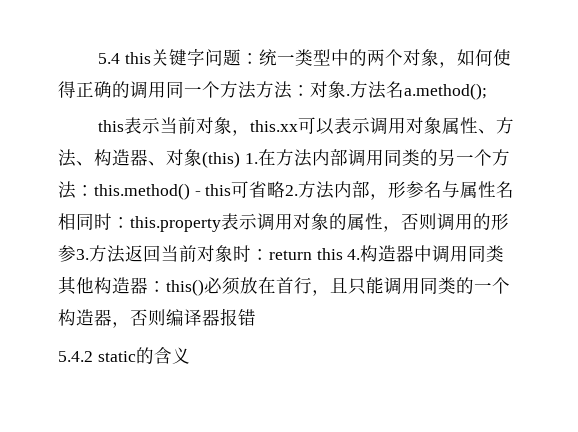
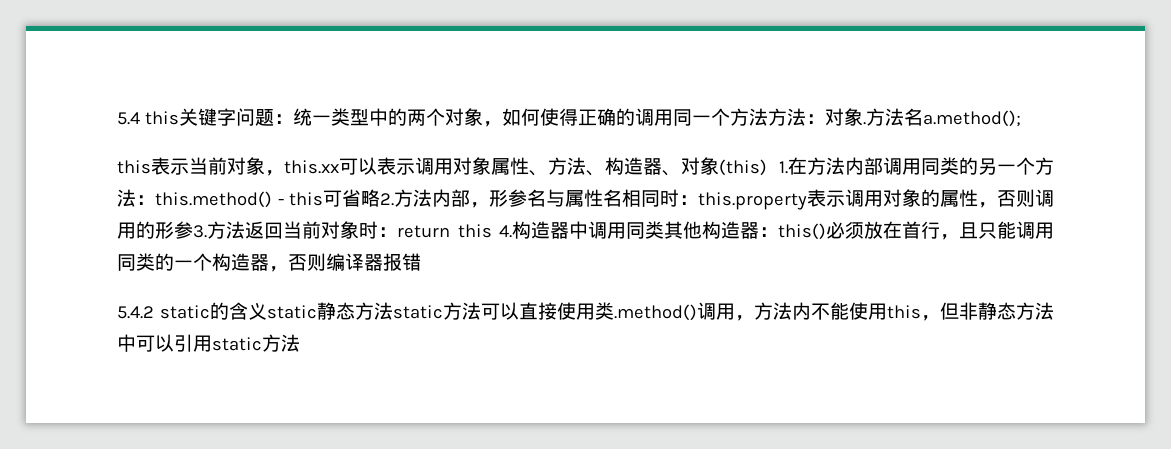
- 5.4.2 static的含义
+ 5.4.2 static的含义static静态方法static方法可以直接使用类.method()调用，方法内不能使用this，但非静态方法中可以引用static方法

